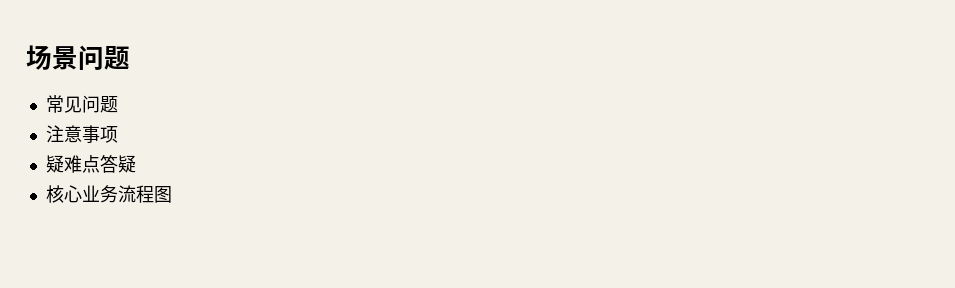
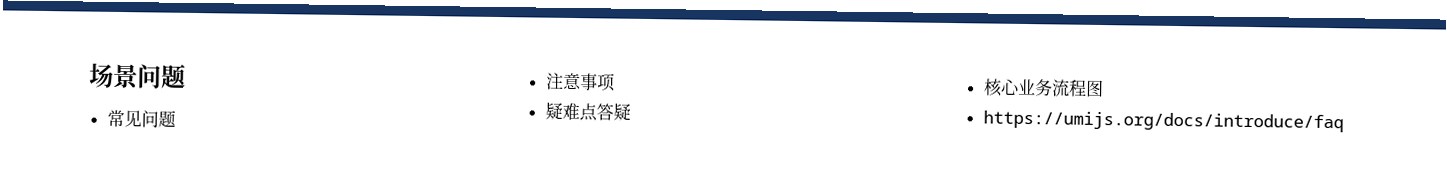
+ https://umijs.org/docs/introduce/faq

